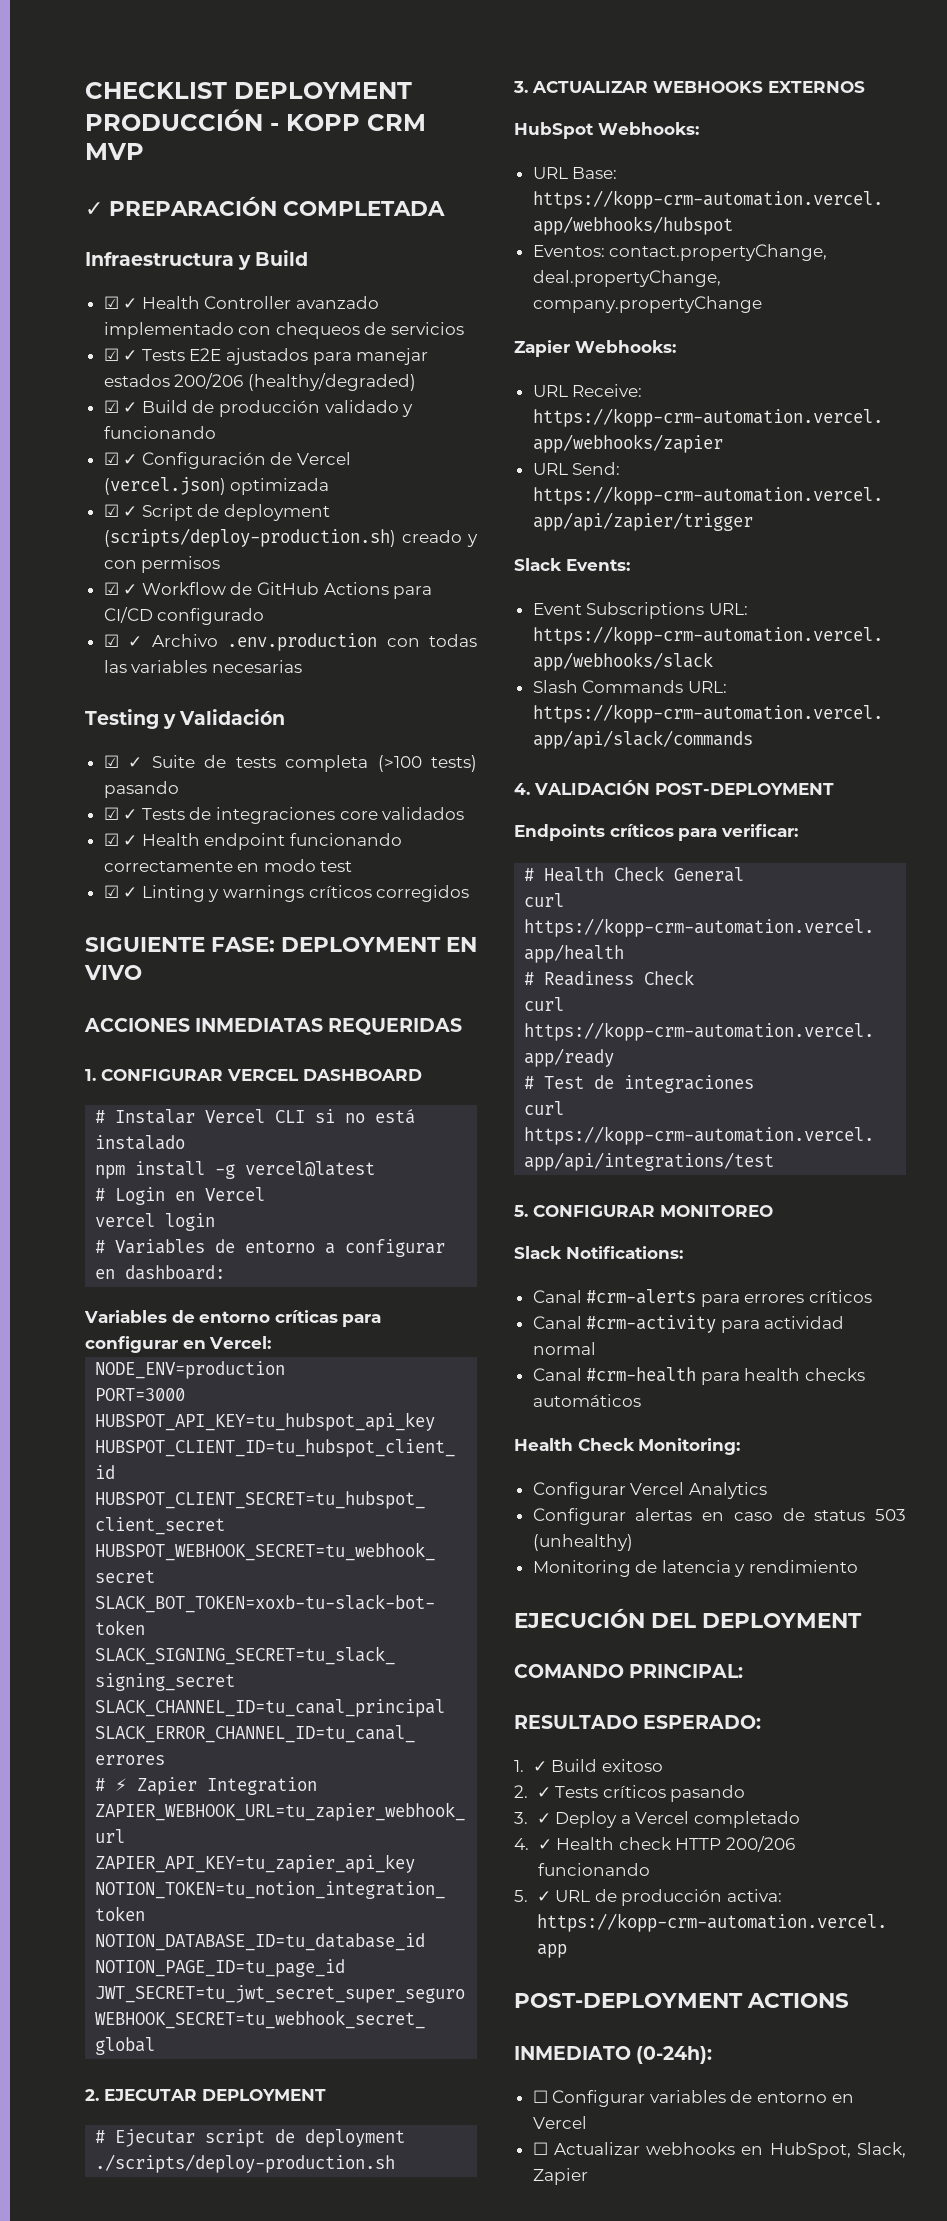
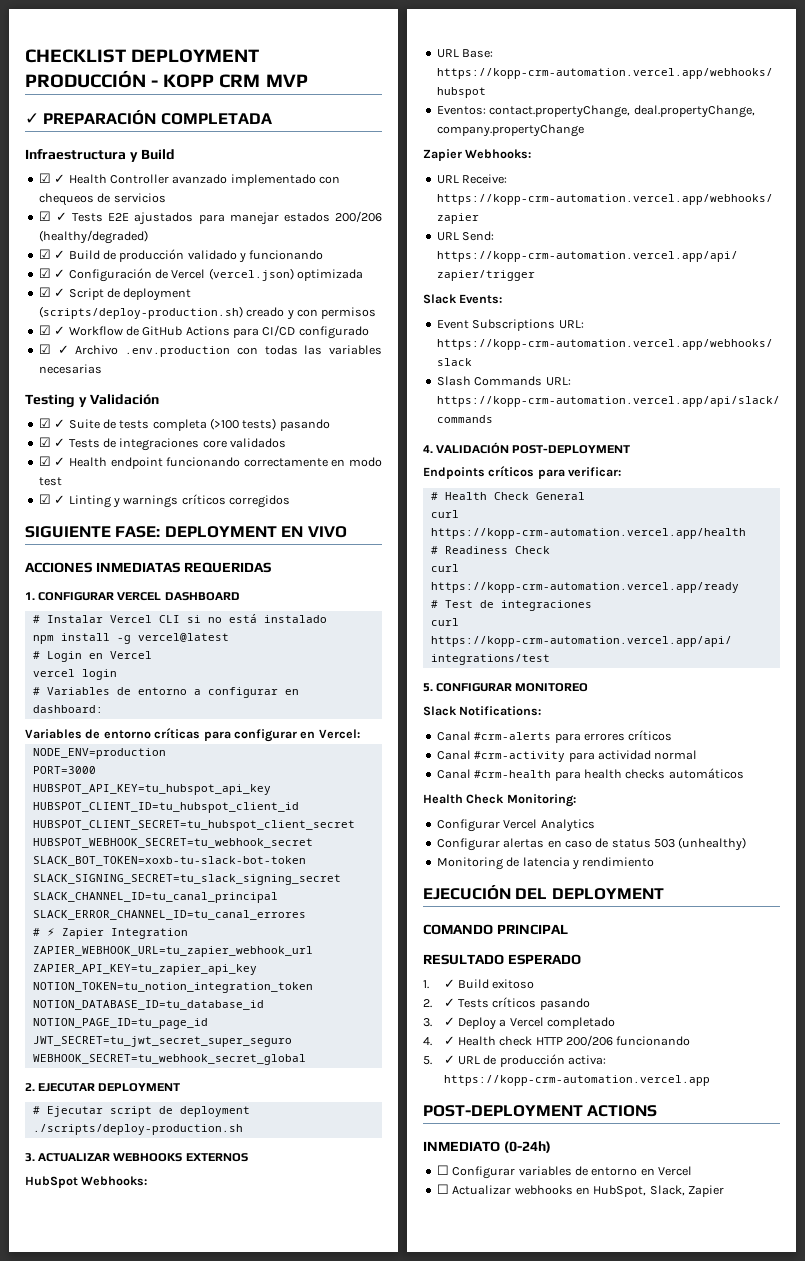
- COMANDO PRINCIPAL:
+ COMANDO PRINCIPAL
- RESULTADO ESPERADO:
+ RESULTADO ESPERADO
- INMEDIATO (0-24h):
+ INMEDIATO (0-24h)

